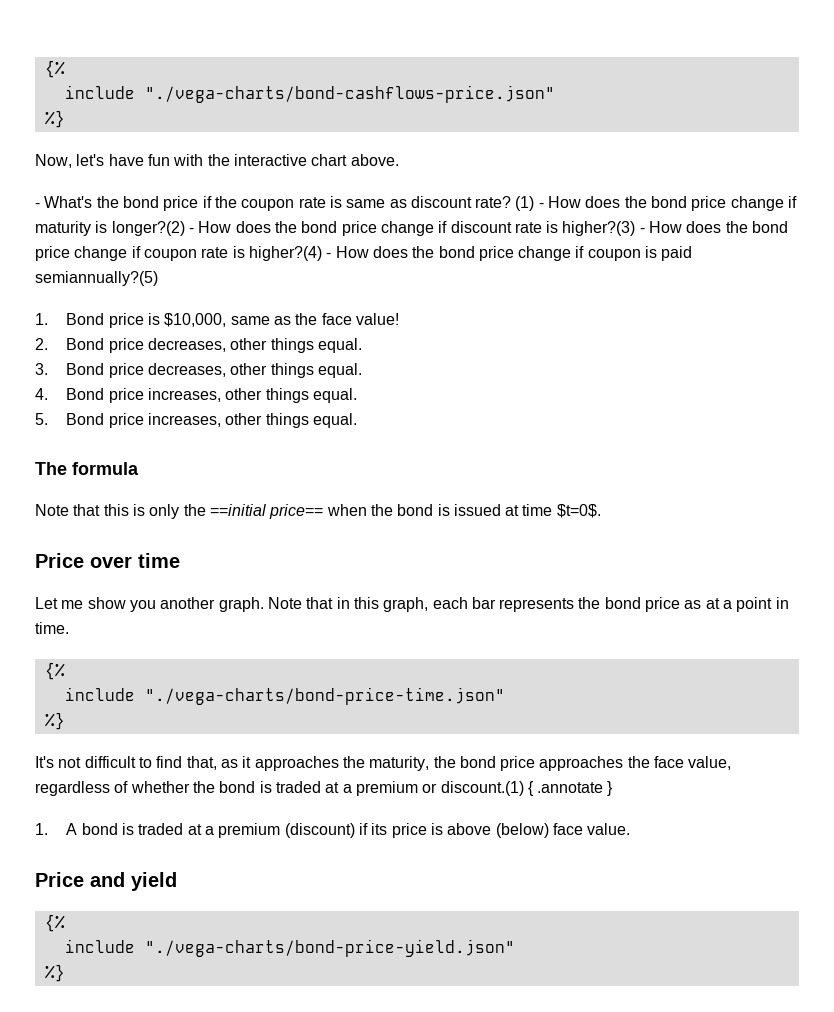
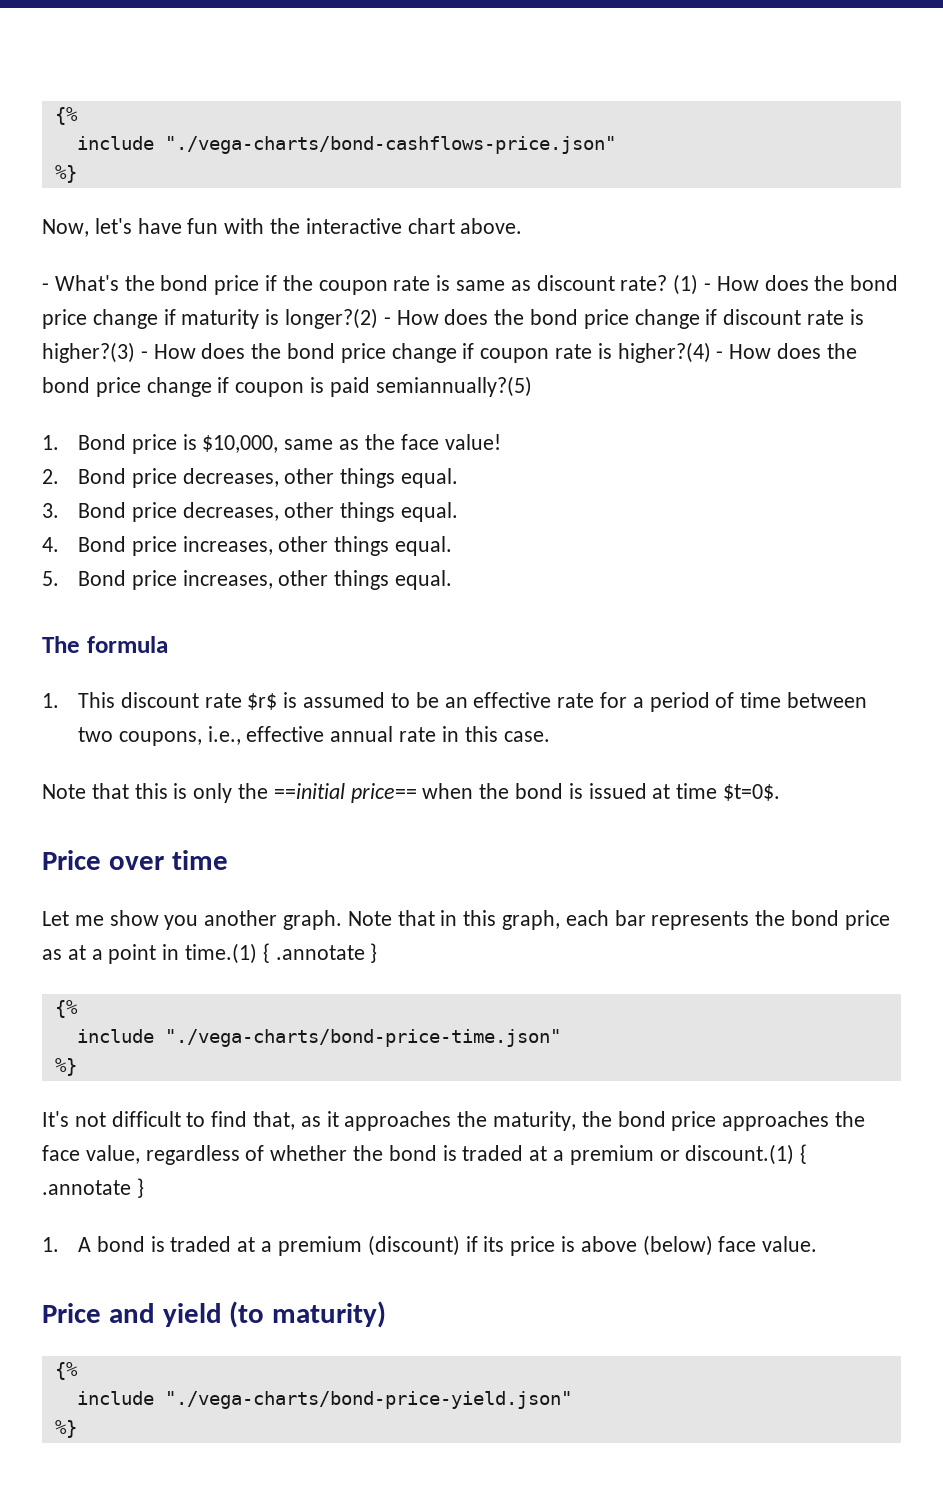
+ 1. This discount rate $r$ is assumed to be an effective rate for a period of time between two coupons, i.e., effective annual rate in this case.
- Note that in this graph, each bar represents the bond price as at a point in time.
+ Note that in this graph, each bar represents the bond price as at a point in time.(1) { .annotate }
- Price and yield
+ Price and yield (to maturity)

